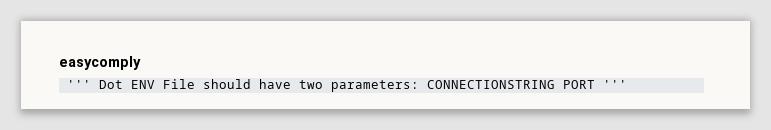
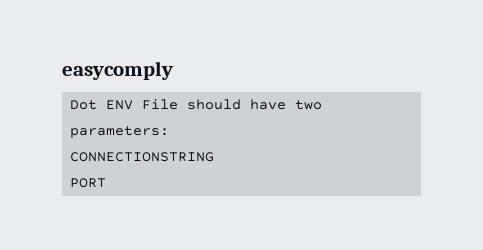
- ''' Dot ENV File should have two parameters: CONNECTIONSTRING PORT '''
+ Dot ENV File should have two parameters:
+ CONNECTIONSTRING
+ PORT

